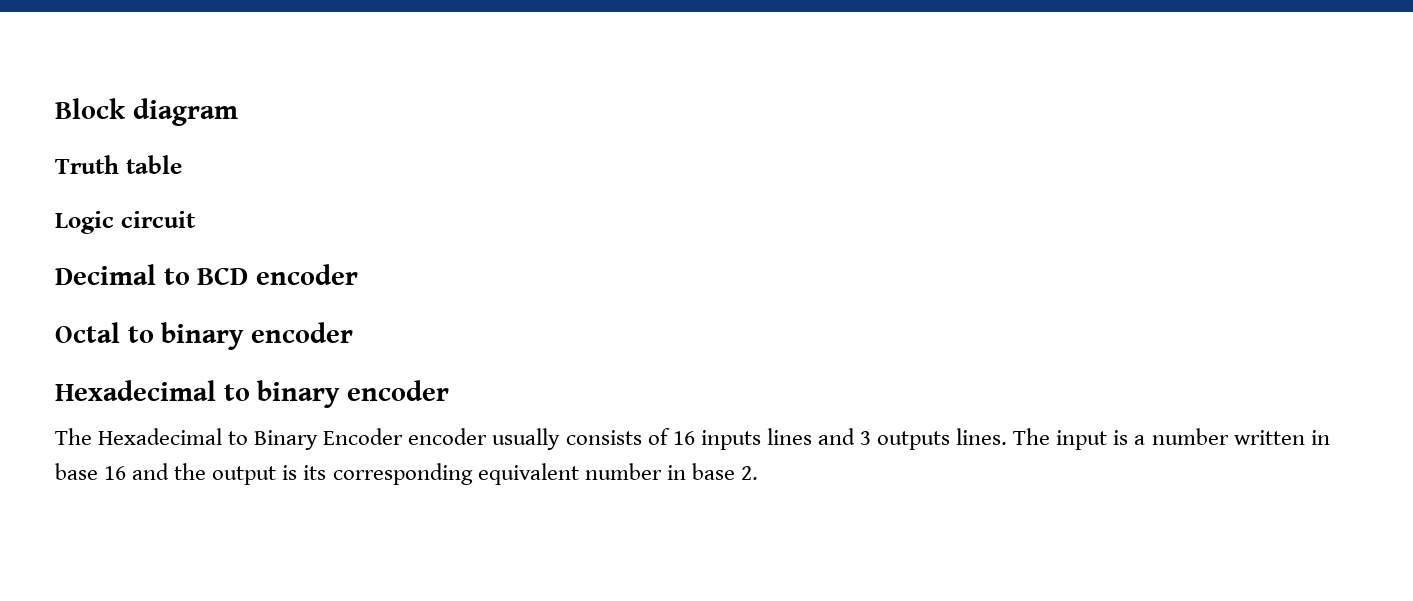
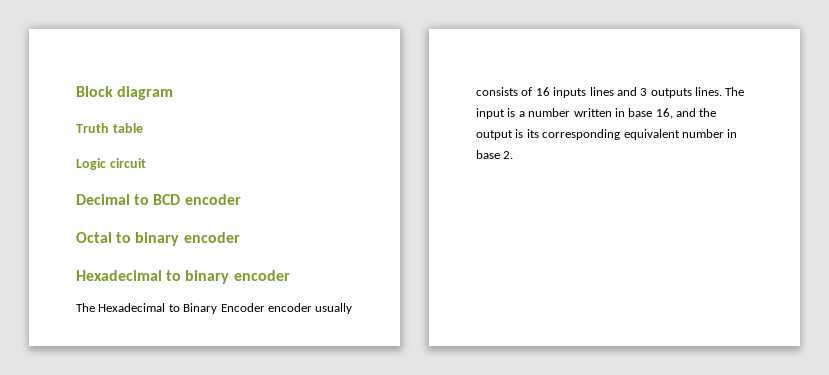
- The input is a number written in base 16 and the output is its corresponding equivalent number in base 2.
+ The input is a number written in base 16, and the output is its corresponding equivalent number in base 2.

